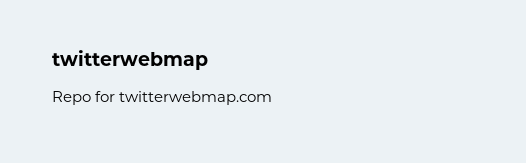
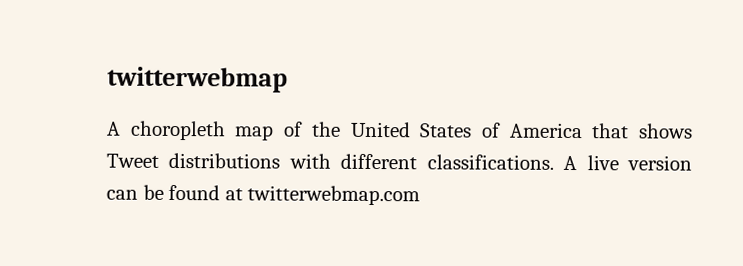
- Repo for twitterwebmap.com
+ A choropleth map of the United States of America that shows Tweet distributions with different classifications. A live version can be found at twitterwebmap.com

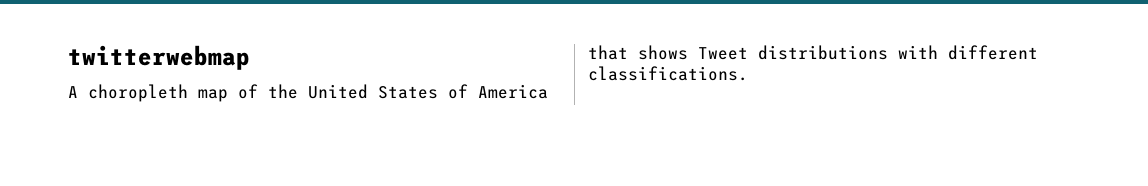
- A live version can be found at twitterwebmap.com

